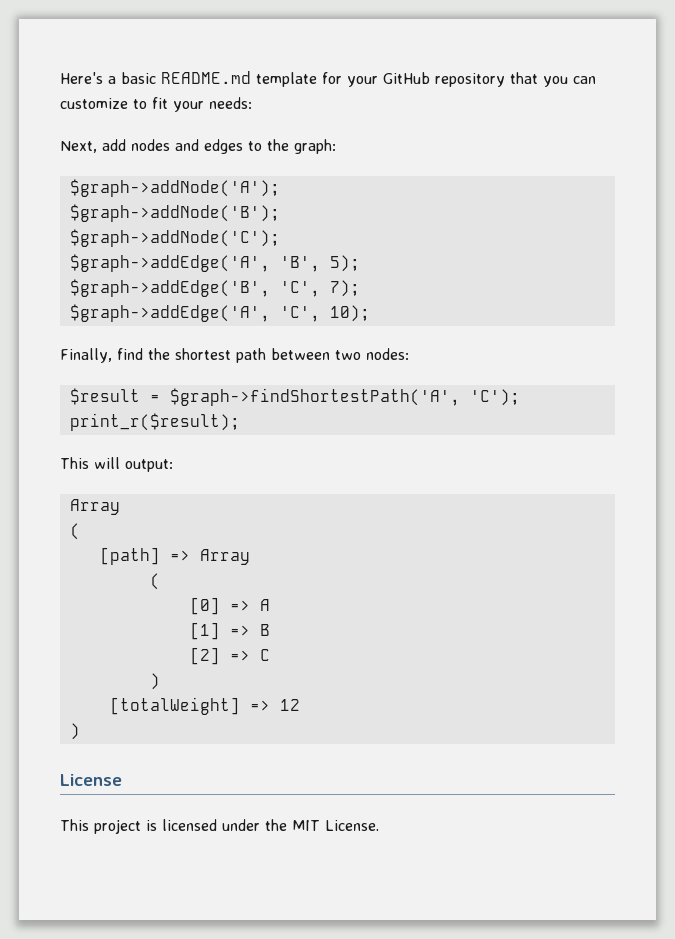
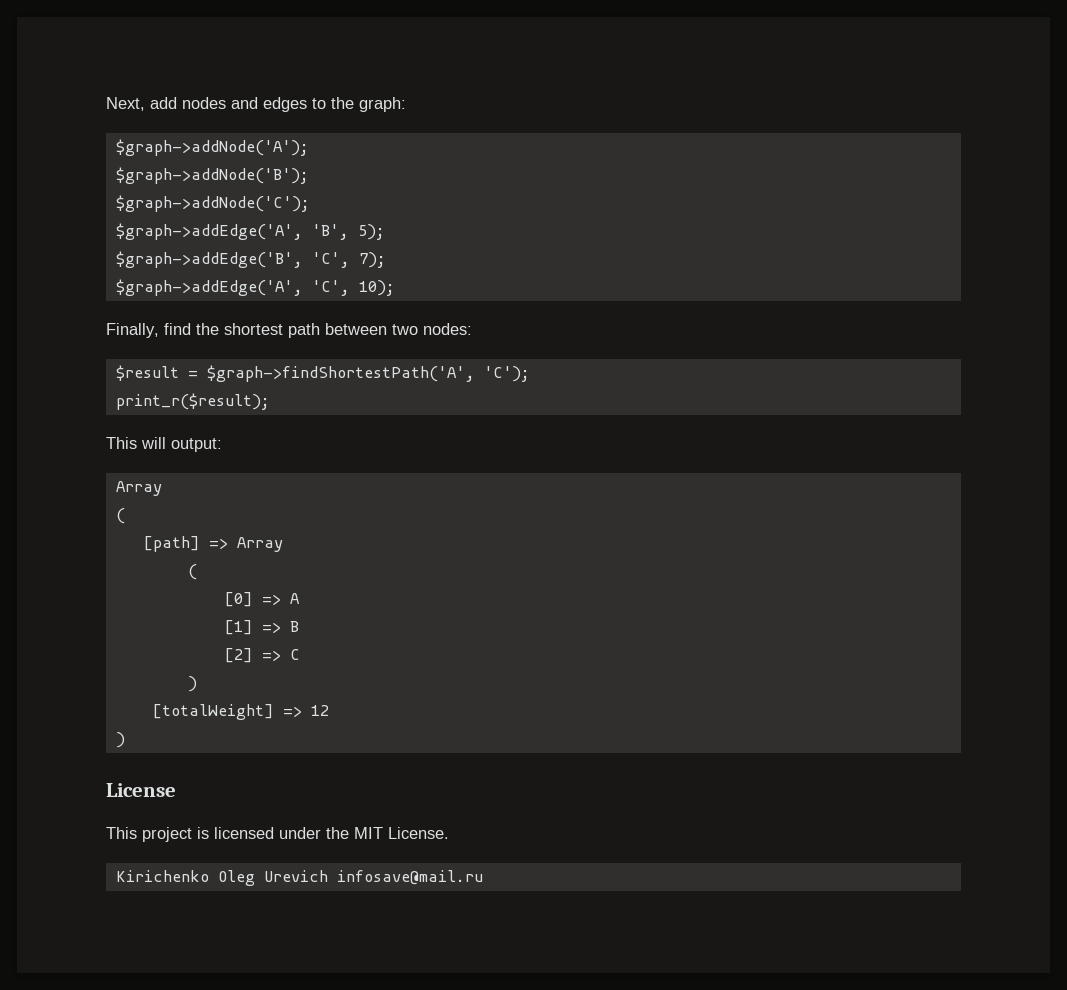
- Here's a basic README.md template for your GitHub repository that you can customize to fit your needs:
+ Kirichenko Oleg Urevich infosave@mail.ru

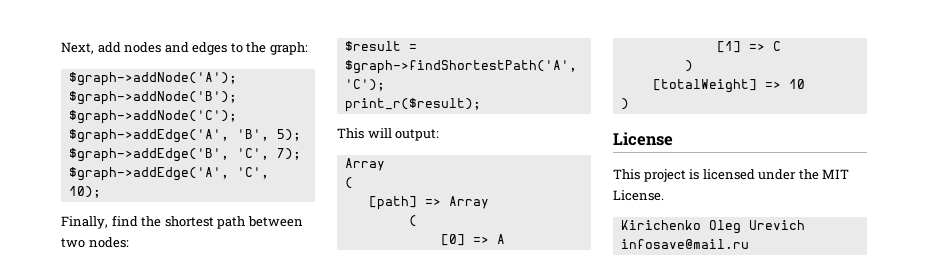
- [1] => B
- [2] => C
+ [1] => C
- [totalWeight] => 12
+ [totalWeight] => 10

